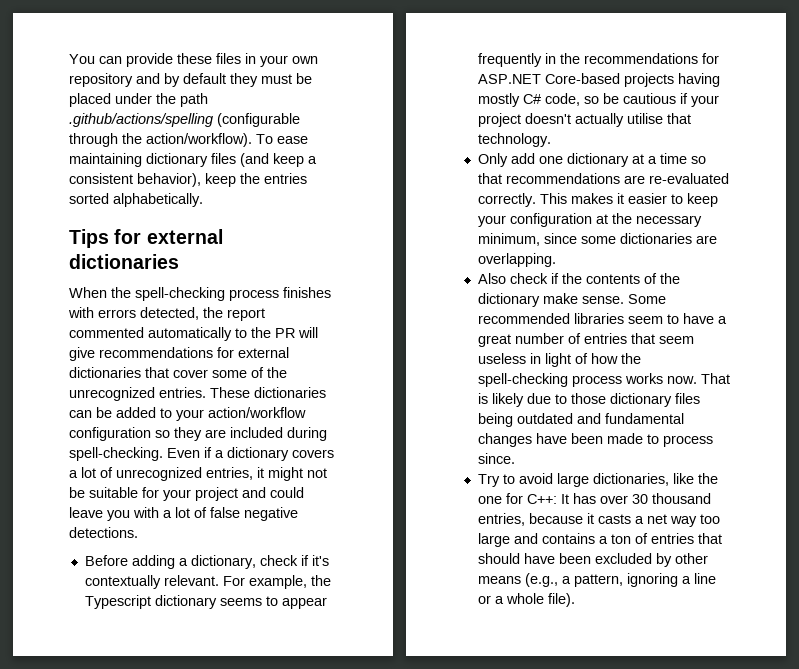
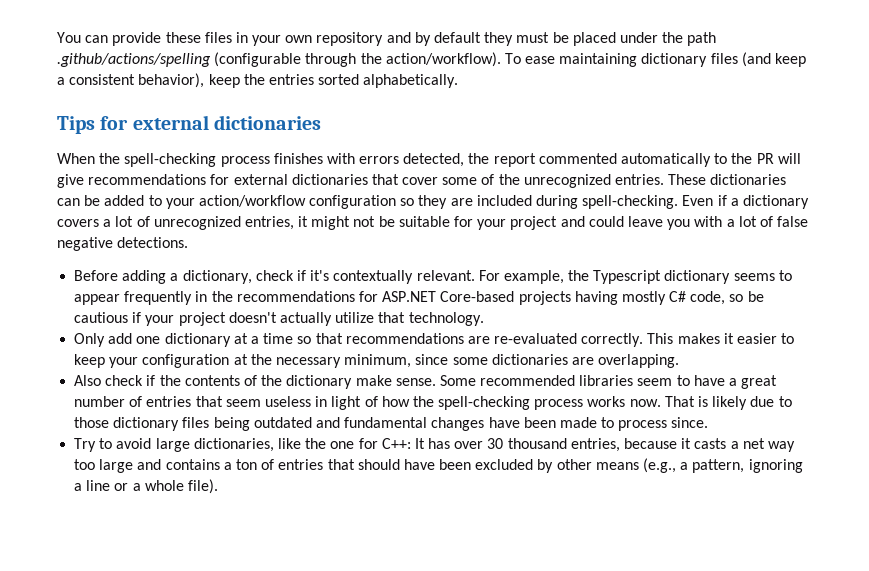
- For example, the Typescript dictionary seems to appear frequently in the recommendations for ASP.NET Core-based projects having mostly C# code, so be cautious if your project doesn't actually utilise that technology.
+ For example, the Typescript dictionary seems to appear frequently in the recommendations for ASP.NET Core-based projects having mostly C# code, so be cautious if your project doesn't actually utilize that technology.

